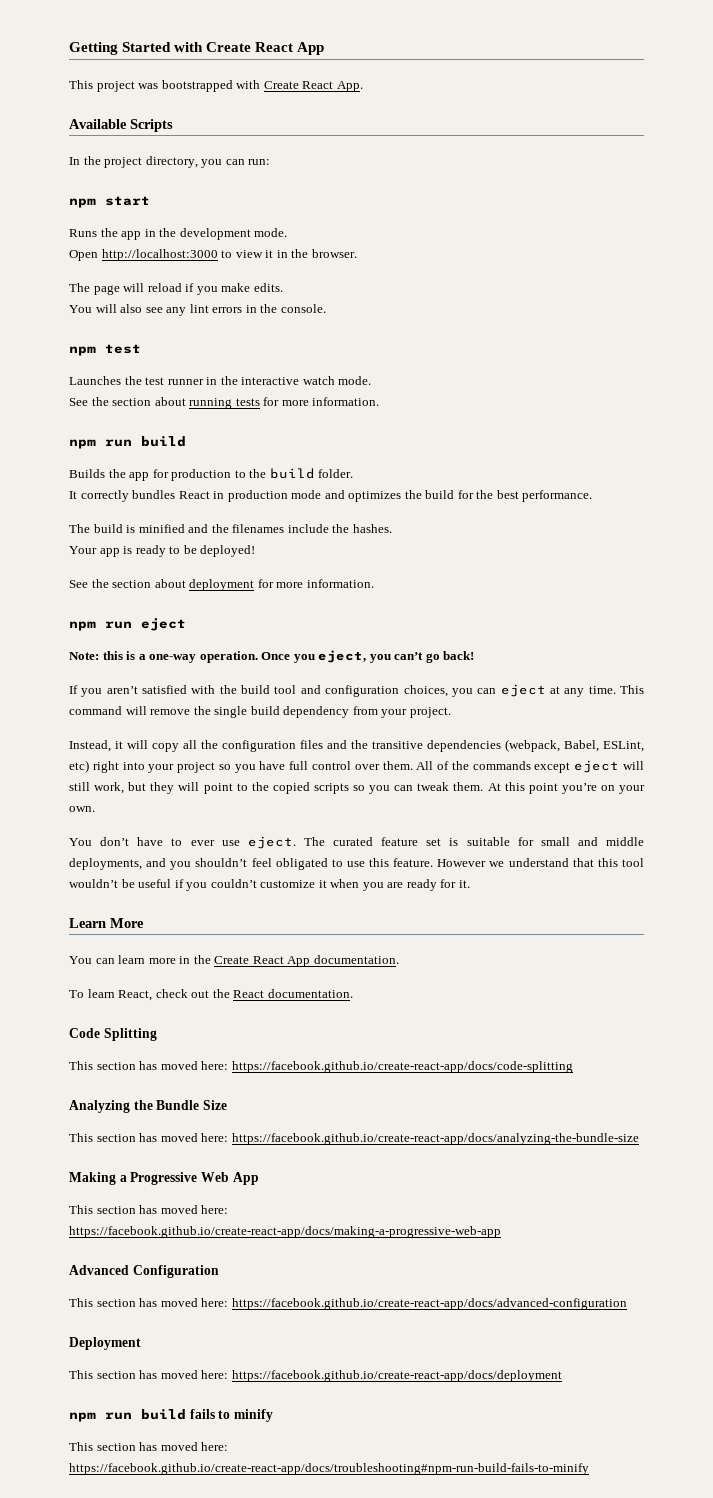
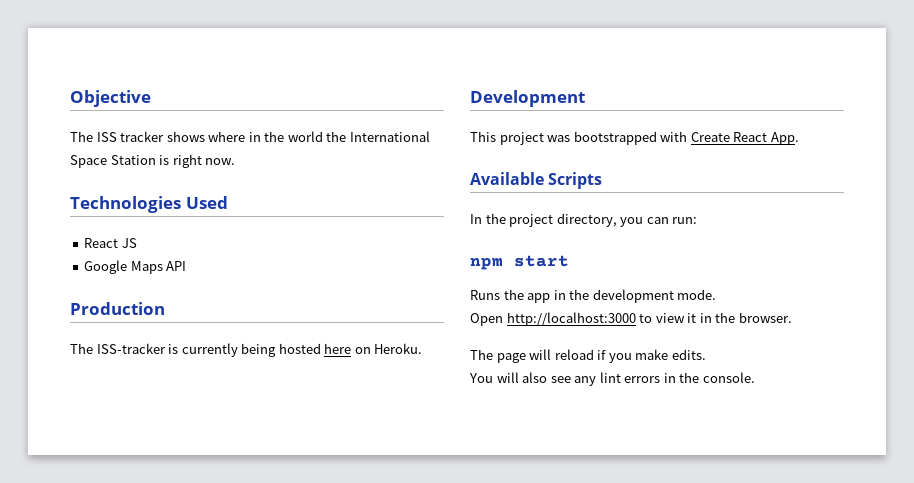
- Getting Started with Create React App
+ Objective
+ The ISS tracker shows where in the world the International Space Station is right now.
+ Technologies Used
+ React JS
+ Google Maps API
+ Production
+ The ISS-tracker is currently being hosted here on Heroku.
+ Development
- npm test
- Launches the test runner in the interactive watch mode.
- See the section about running tests for more information.
- npm run build
- Builds the app for production to the build folder.
- It correctly bundles React in production mode and optimizes the build for the best performance.
- The build is minified and the filenames include the hashes.
- Your app is ready to be deployed!
- See the section about deployment for more information.
- npm run eject
- Note: this is a one-way operation. Once you eject, you can’t go back!
- If you aren’t satisfied with the build tool and configuration choices, you can eject at any time. This command will remove the single build dependency from your project.
- Instead, it will copy all the configuration files and the transitive dependencies (webpack, Babel, ESLint, etc) right into your project so you have full control over them. All of the commands except eject will still work, but they will point to the copied scripts so you can tweak them. At this point you’re on your own.
- You don’t have to ever use eject. The curated feature set is suitable for small and middle deployments, and you shouldn’t feel obligated to use this feature. However we understand that this tool wouldn’t be useful if you couldn’t customize it when you are ready for it.
- Learn More
- You can learn more in the Create React App documentation.
- To learn React, check out the React documentation.
- Code Splitting
- This section has moved here: https://facebook.github.io/create-react-app/docs/code-splitting
- Analyzing the Bundle Size
- This section has moved here: https://facebook.github.io/create-react-app/docs/analyzing-the-bundle-size
- Making a Progressive Web App
- This section has moved here: https://facebook.github.io/create-react-app/docs/making-a-progressive-web-app
- Advanced Configuration
- This section has moved here: https://facebook.github.io/create-react-app/docs/advanced-configuration
- Deployment
- This section has moved here: https://facebook.github.io/create-react-app/docs/deployment
- npm run build fails to minify
- This section has moved here: https://facebook.github.io/create-react-app/docs/troubleshooting#npm-run-build-fails-to-minify

